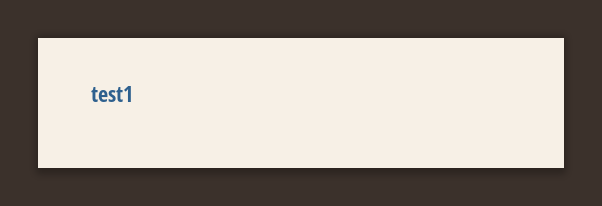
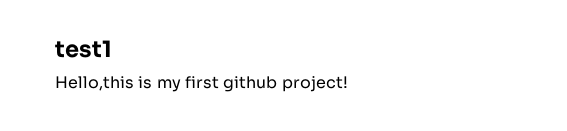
+ Hello,this is my first github project!

